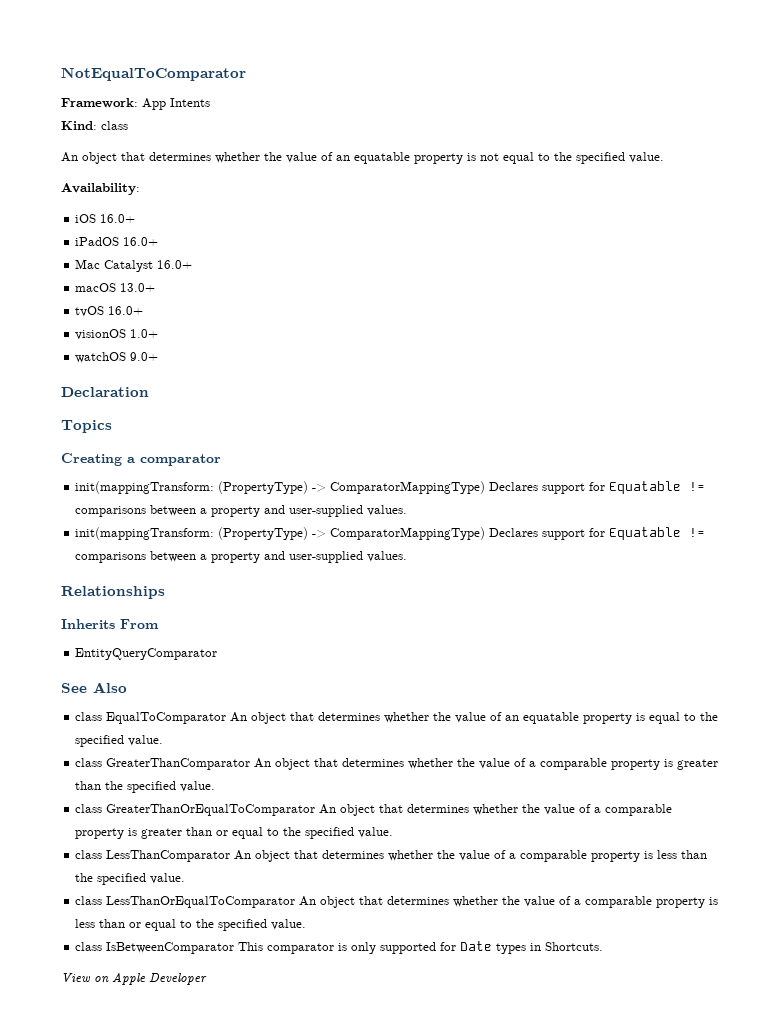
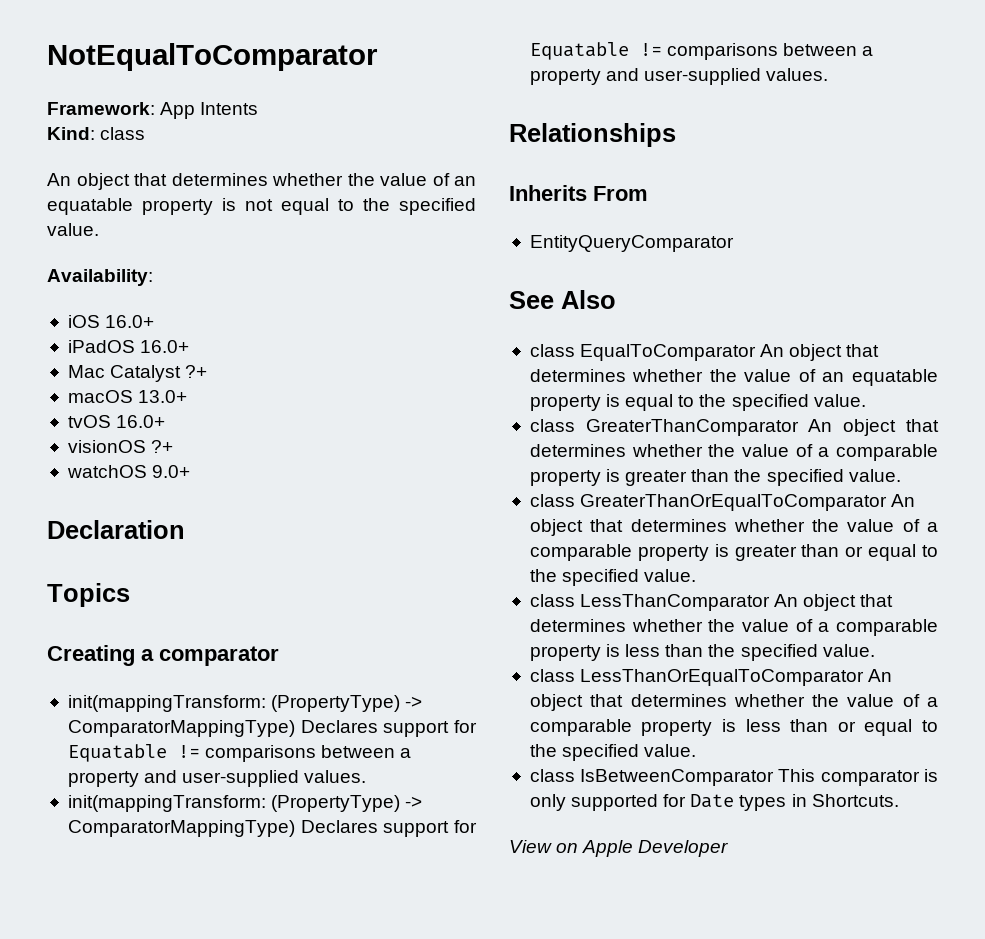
- Mac Catalyst 16.0+
+ Mac Catalyst ?+
- visionOS 1.0+
+ visionOS ?+

